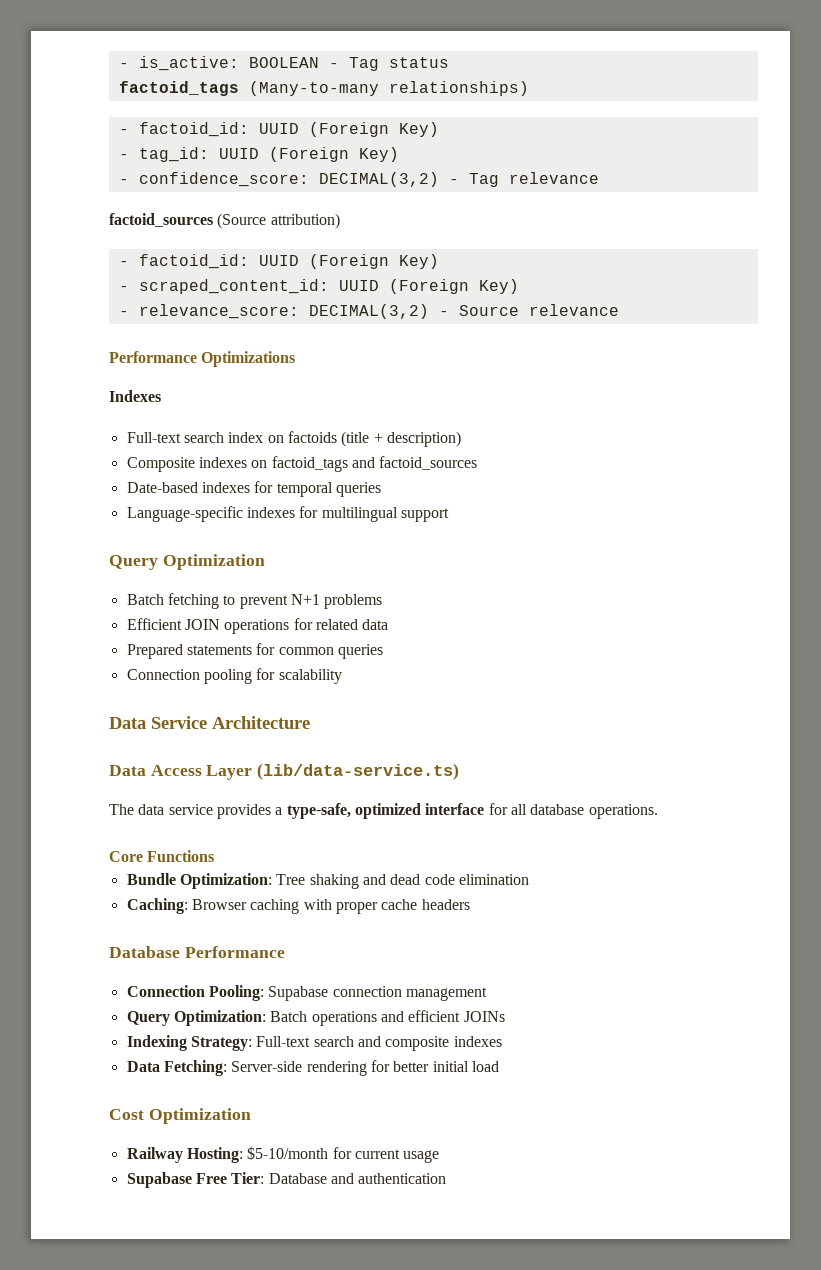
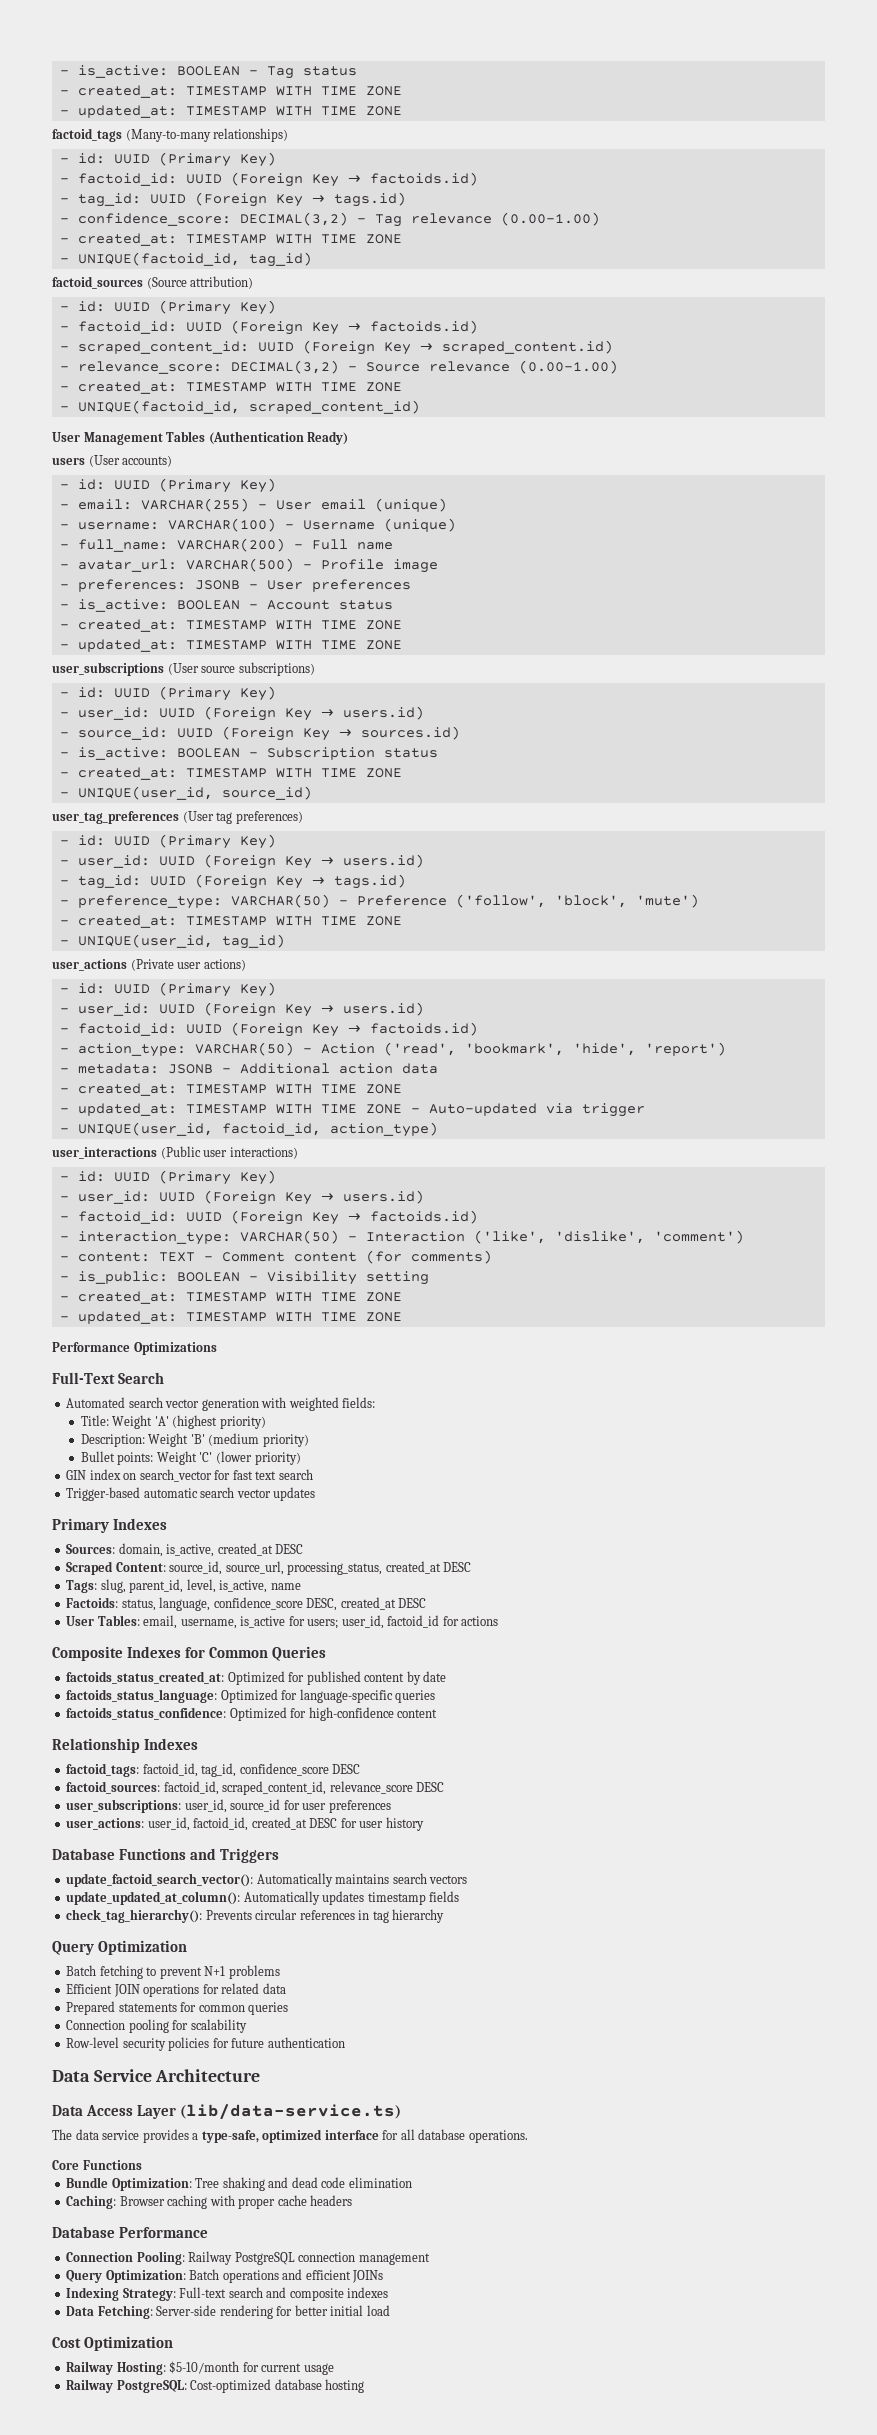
  - is_active: BOOLEAN - Tag status
+ - created_at: TIMESTAMP WITH TIME ZONE
+ - updated_at: TIMESTAMP WITH TIME ZONE
  factoid_tags (Many-to-many relationships)
- - factoid_id: UUID (Foreign Key)
- - tag_id: UUID (Foreign Key)
+ - id: UUID (Primary Key)
+ - factoid_id: UUID (Foreign Key → factoids.id)
+ - tag_id: UUID (Foreign Key → tags.id)
- - confidence_score: DECIMAL(3,2) - Tag relevance
+ - confidence_score: DECIMAL(3,2) - Tag relevance (0.00-1.00)
+ - created_at: TIMESTAMP WITH TIME ZONE
+ - UNIQUE(factoid_id, tag_id)
  factoid_sources (Source attribution)
- - factoid_id: UUID (Foreign Key)
+ - id: UUID (Primary Key)
+ - factoid_id: UUID (Foreign Key → factoids.id)
- - scraped_content_id: UUID (Foreign Key)
+ - scraped_content_id: UUID (Foreign Key → scraped_content.id)
- - relevance_score: DECIMAL(3,2) - Source relevance
+ - relevance_score: DECIMAL(3,2) - Source relevance (0.00-1.00)
+ - created_at: TIMESTAMP WITH TIME ZONE
+ - UNIQUE(factoid_id, scraped_content_id)
+ User Management Tables (Authentication Ready)
+ users (User accounts)
+ - id: UUID (Primary Key)
+ - email: VARCHAR(255) - User email (unique)
+ - username: VARCHAR(100) - Username (unique)
+ - full_name: VARCHAR(200) - Full name
+ - avatar_url: VARCHAR(500) - Profile image
+ - preferences: JSONB - User preferences
+ - is_active: BOOLEAN - Account status
+ - created_at: TIMESTAMP WITH TIME ZONE
+ - updated_at: TIMESTAMP WITH TIME ZONE
+ user_subscriptions (User source subscriptions)
+ - id: UUID (Primary Key)
+ - user_id: UUID (Foreign Key → users.id)
+ - source_id: UUID (Foreign Key → sources.id)
+ - is_active: BOOLEAN - Subscription status
+ - created_at: TIMESTAMP WITH TIME ZONE
+ - UNIQUE(user_id, source_id)
+ user_tag_preferences (User tag preferences)
+ - id: UUID (Primary Key)
+ - user_id: UUID (Foreign Key → users.id)
+ - tag_id: UUID (Foreign Key → tags.id)
+ - preference_type: VARCHAR(50) - Preference ('follow', 'block', 'mute')
+ - created_at: TIMESTAMP WITH TIME ZONE
+ - UNIQUE(user_id, tag_id)
+ user_actions (Private user actions)
+ - id: UUID (Primary Key)
+ - user_id: UUID (Foreign Key → users.id)
+ - factoid_id: UUID (Foreign Key → factoids.id)
+ - action_type: VARCHAR(50) - Action ('read', 'bookmark', 'hide', 'report')
+ - metadata: JSONB - Additional action data
+ - created_at: TIMESTAMP WITH TIME ZONE
+ - updated_at: TIMESTAMP WITH TIME ZONE - Auto-updated via trigger
+ - UNIQUE(user_id, factoid_id, action_type)
+ user_interactions (Public user interactions)
+ - id: UUID (Primary Key)
+ - user_id: UUID (Foreign Key → users.id)
+ - factoid_id: UUID (Foreign Key → factoids.id)
+ - interaction_type: VARCHAR(50) - Interaction ('like', 'dislike', 'comment')
+ - content: TEXT - Comment content (for comments)
+ - is_public: BOOLEAN - Visibility setting
+ - created_at: TIMESTAMP WITH TIME ZONE
+ - updated_at: TIMESTAMP WITH TIME ZONE
  Performance Optimizations
- Indexes
- Full-text search index on factoids (title + description)
- Composite indexes on factoid_tags and factoid_sources
- Date-based indexes for temporal queries
- Language-specific indexes for multilingual support
+ Full-Text Search
+ Automated search vector generation with weighted fields:
+ Title: Weight 'A' (highest priority)
+ Description: Weight 'B' (medium priority)
+ Bullet points: Weight 'C' (lower priority)
+ GIN index on search_vector for fast text search
+ Trigger-based automatic search vector updates
+ Primary Indexes
+ Sources: domain, is_active, created_at DESC
+ Scraped Content: source_id, source_url, processing_status, created_at DESC
+ Tags: slug, parent_id, level, is_active, name
+ Factoids: status, language, confidence_score DESC, created_at DESC
+ User Tables: email, username, is_active for users; user_id, factoid_id for actions
+ Composite Indexes for Common Queries
+ factoids_status_created_at: Optimized for published content by date
+ factoids_status_language: Optimized for language-specific queries
+ factoids_status_confidence: Optimized for high-confidence content
+ Relationship Indexes
+ factoid_tags: factoid_id, tag_id, confidence_score DESC
+ factoid_sources: factoid_id, scraped_content_id, relevance_score DESC
+ user_subscriptions: user_id, source_id for user preferences
+ user_actions: user_id, factoid_id, created_at DESC for user history
+ Database Functions and Triggers
+ update_factoid_search_vector(): Automatically maintains search vectors
+ update_updated_at_column(): Automatically updates timestamp fields
+ check_tag_hierarchy(): Prevents circular references in tag hierarchy
+ Row-level security policies for future authentication
- Connection Pooling: Supabase connection management
+ Connection Pooling: Railway PostgreSQL connection management
- Supabase Free Tier: Database and authentication
+ Railway PostgreSQL: Cost-optimized database hosting

